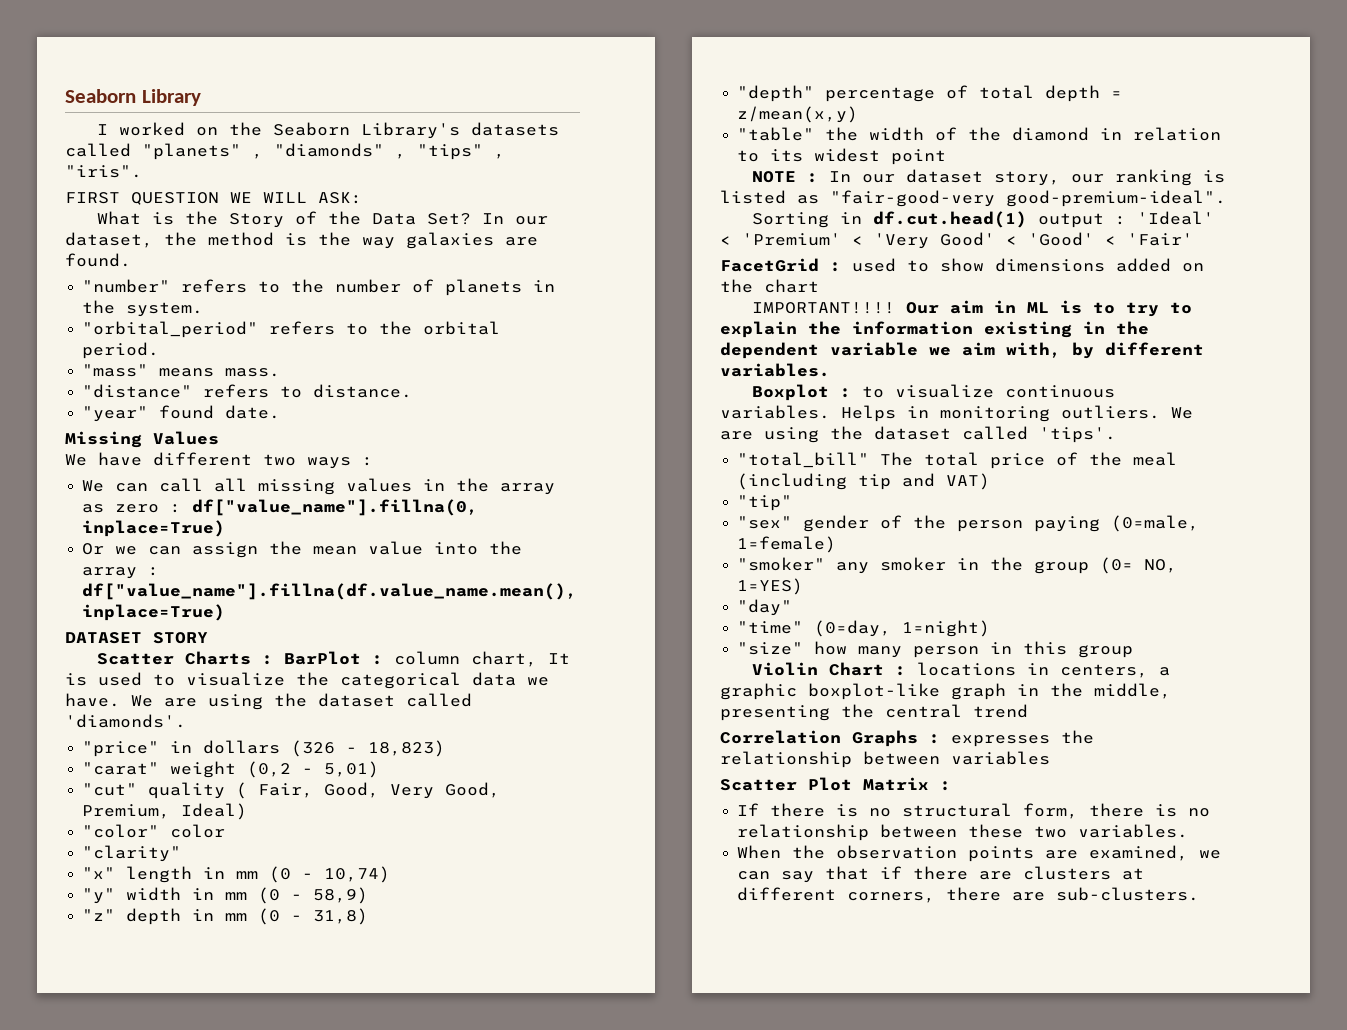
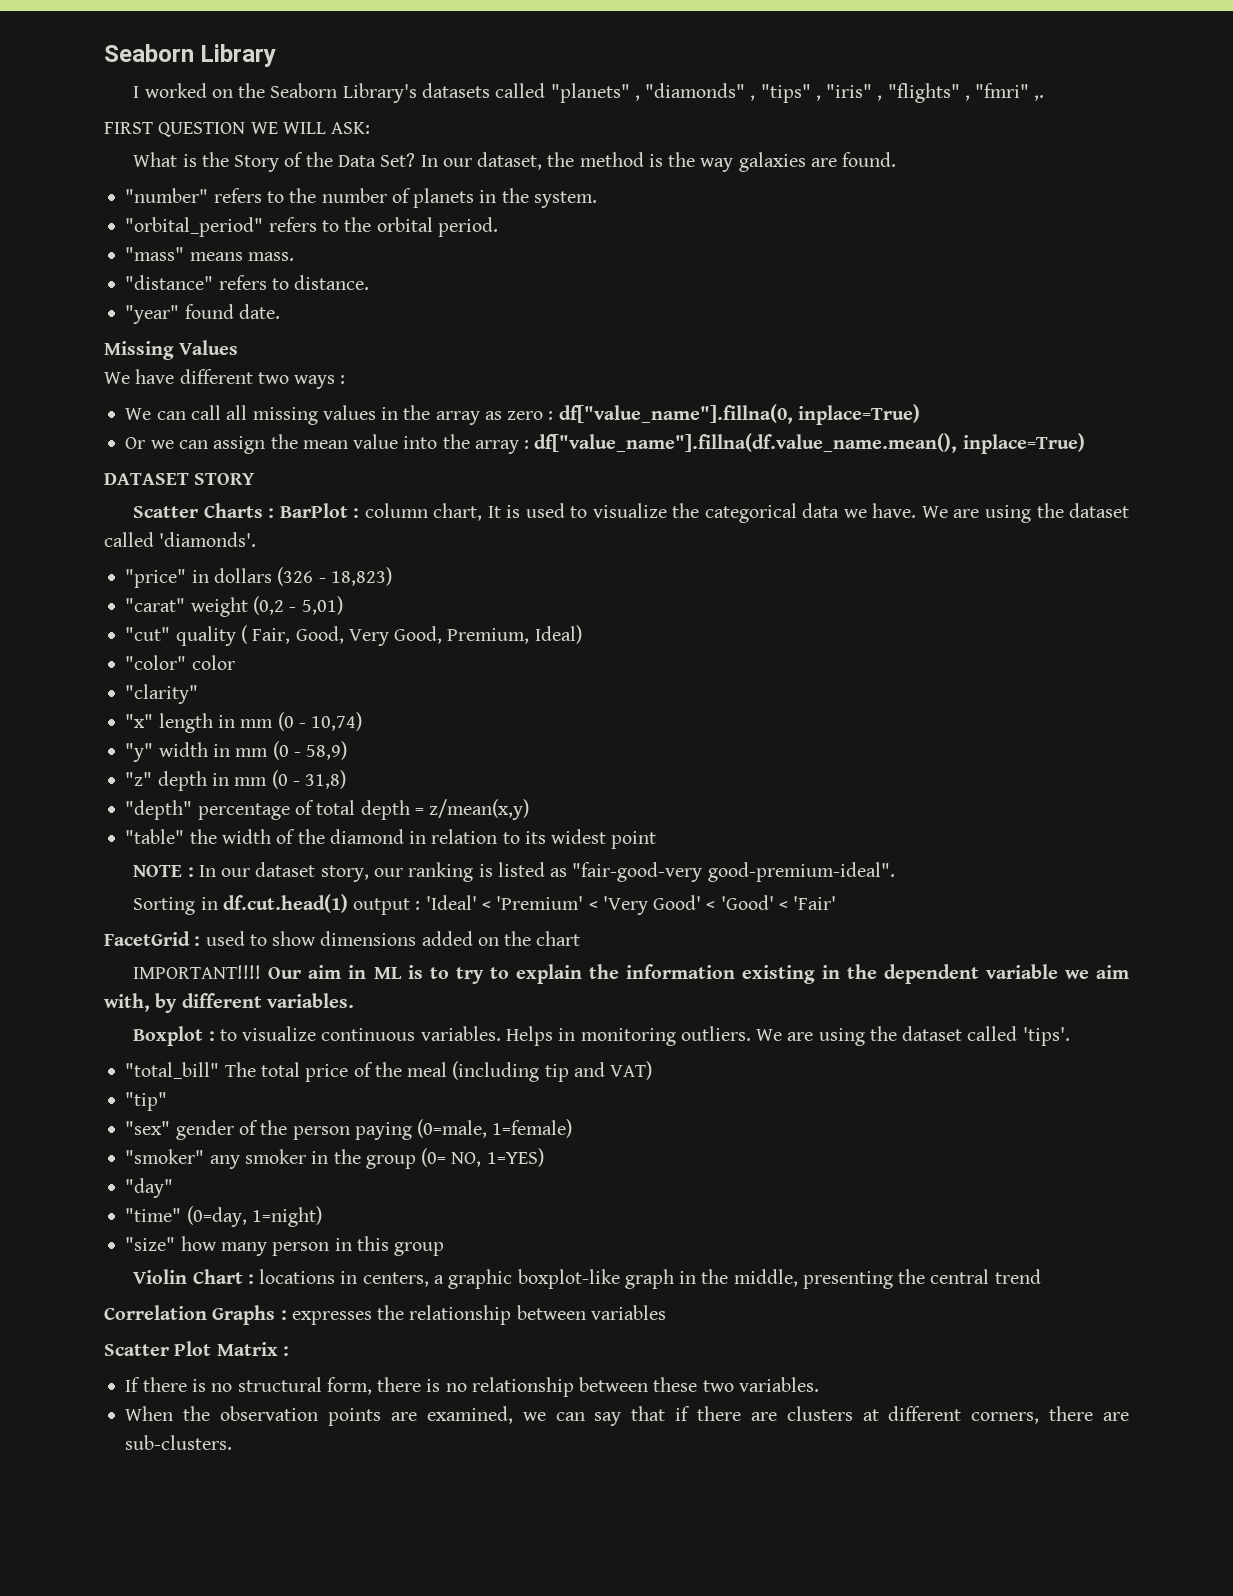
- I worked on the Seaborn Library's datasets called "planets" , "diamonds" , "tips" , "iris".
+ I worked on the Seaborn Library's datasets called "planets" , "diamonds" , "tips" , "iris" , "flights" , "fmri" ,.

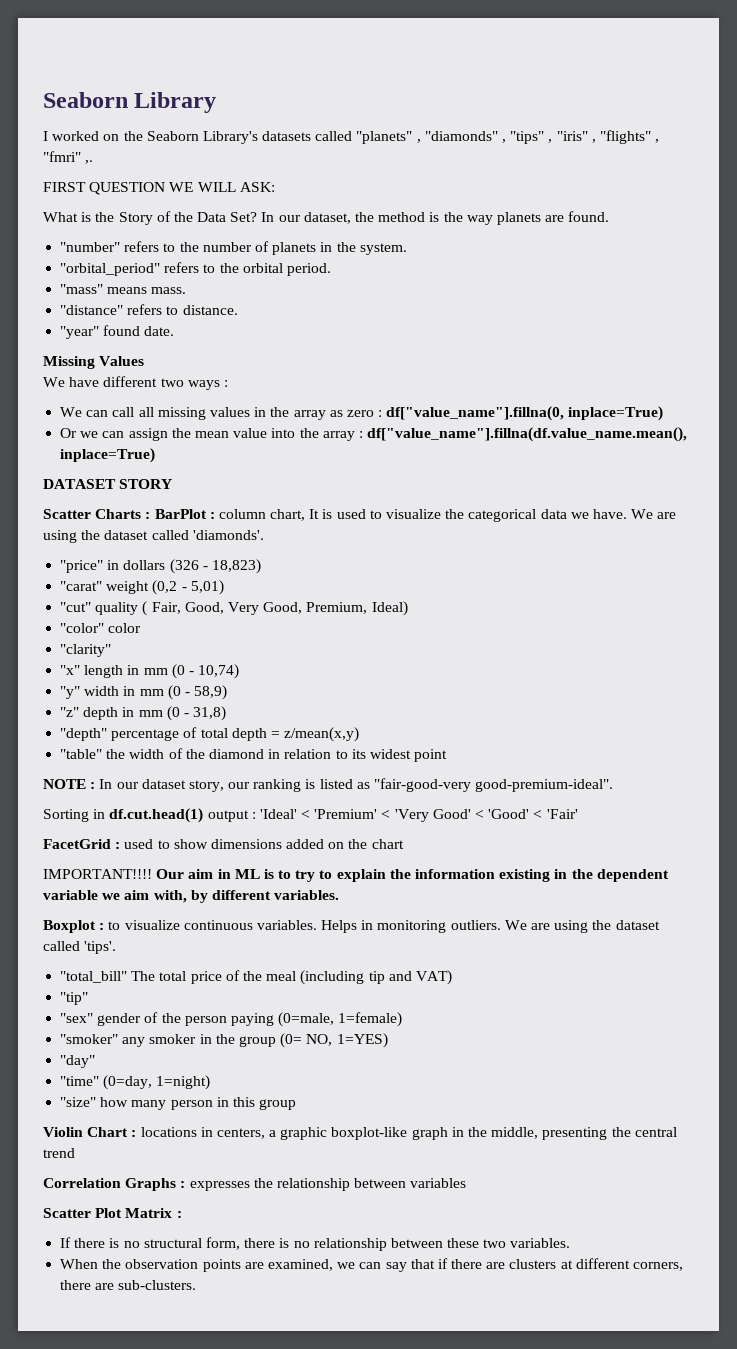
- In our dataset, the method is the way galaxies are found.
+ In our dataset, the method is the way planets are found.

